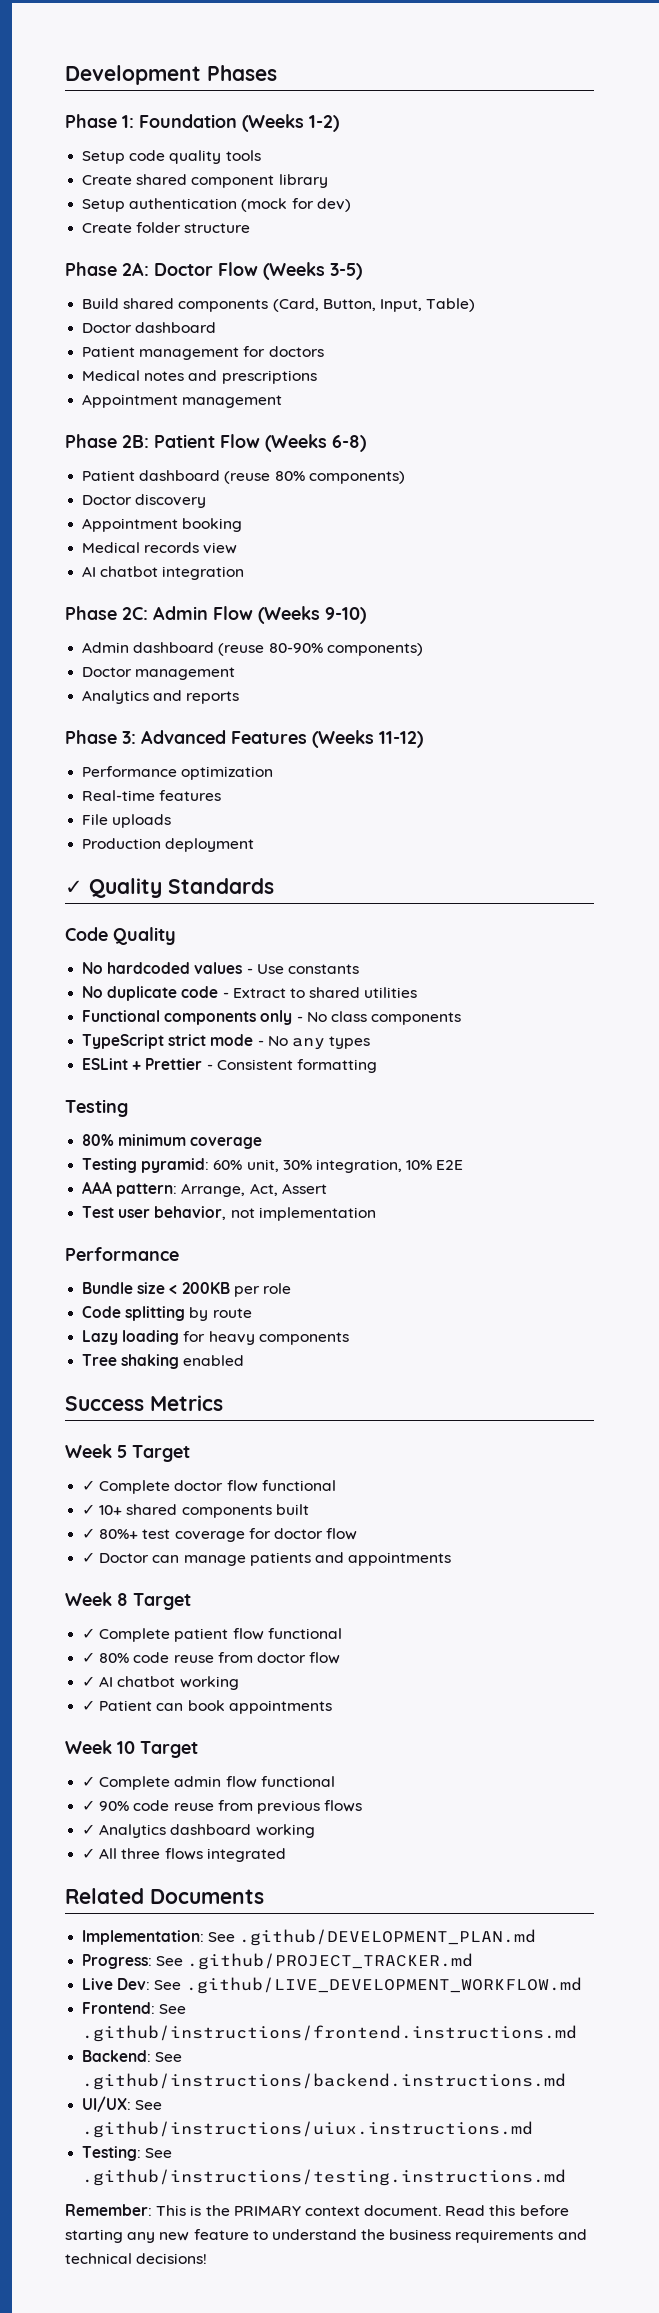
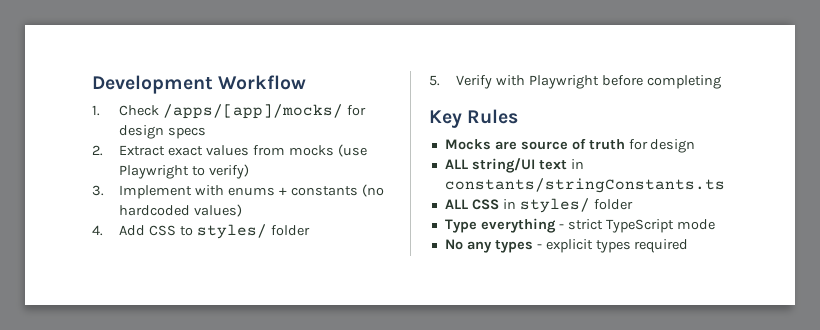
- Development Phases
- Phase 1: Foundation (Weeks 1-2)
- Setup code quality tools
- Create shared component library
- Setup authentication (mock for dev)
- Create folder structure
- Phase 2A: Doctor Flow (Weeks 3-5)
- Build shared components (Card, Button, Input, Table)
- Doctor dashboard
- Patient management for doctors
- Medical notes and prescriptions
- Appointment management
- Phase 2B: Patient Flow (Weeks 6-8)
- Patient dashboard (reuse 80% components)
- Doctor discovery
- Appointment booking
- Medical records view
- AI chatbot integration
- Phase 2C: Admin Flow (Weeks 9-10)
- Admin dashboard (reuse 80-90% components)
- Doctor management
- Analytics and reports
- Phase 3: Advanced Features (Weeks 11-12)
- Performance optimization
- Real-time features
- File uploads
- Production deployment
- ✓ Quality Standards
- Code Quality
- No hardcoded values - Use constants
- No duplicate code - Extract to shared utilities
- Functional components only - No class components
- TypeScript strict mode - No any types
- ESLint + Prettier - Consistent formatting
- Testing
- 80% minimum coverage
- Testing pyramid: 60% unit, 30% integration, 10% E2E
- AAA pattern: Arrange, Act, Assert
- Test user behavior, not implementation
- Performance
- Bundle size < 200KB per role
- Code splitting by route
- Lazy loading for heavy components
- Tree shaking enabled
- Success Metrics
- Week 5 Target
- ✓ Complete doctor flow functional
- ✓ 10+ shared components built
- ✓ 80%+ test coverage for doctor flow
- ✓ Doctor can manage patients and appointments
- Week 8 Target
- ✓ Complete patient flow functional
- ✓ 80% code reuse from doctor flow
- ✓ AI chatbot working
- ✓ Patient can book appointments
- Week 10 Target
- ✓ Complete admin flow functional
- ✓ 90% code reuse from previous flows
- ✓ Analytics dashboard working
- ✓ All three flows integrated
- Related Documents
- Implementation: See .github/DEVELOPMENT_PLAN.md
- Progress: See .github/PROJECT_TRACKER.md
- Live Dev: See .github/LIVE_DEVELOPMENT_WORKFLOW.md
- Frontend: See .github/instructions/frontend.instructions.md
- Backend: See .github/instructions/backend.instructions.md
- UI/UX: See .github/instructions/uiux.instructions.md
- Testing: See .github/instructions/testing.instructions.md
- Remember: This is the PRIMARY context document. Read this before starting any new feature to understand the business requirements and technical decisions!
+ Development Workflow
+ 1. Check /apps/[app]/mocks/ for design specs
+ 2. Extract exact values from mocks (use Playwright to verify)
+ 3. Implement with enums + constants (no hardcoded values)
+ 4. Add CSS to styles/ folder
+ 5. Verify with Playwright before completing
+ Key Rules
+ Mocks are source of truth for design
+ ALL string/UI text in constants/stringConstants.ts
+ ALL CSS in styles/ folder
+ Type everything - strict TypeScript mode
+ No any types - explicit types required

